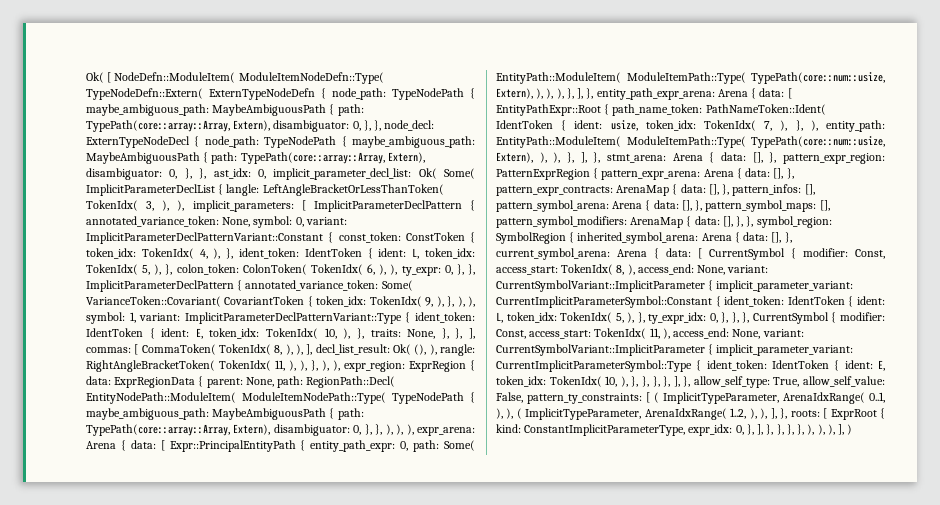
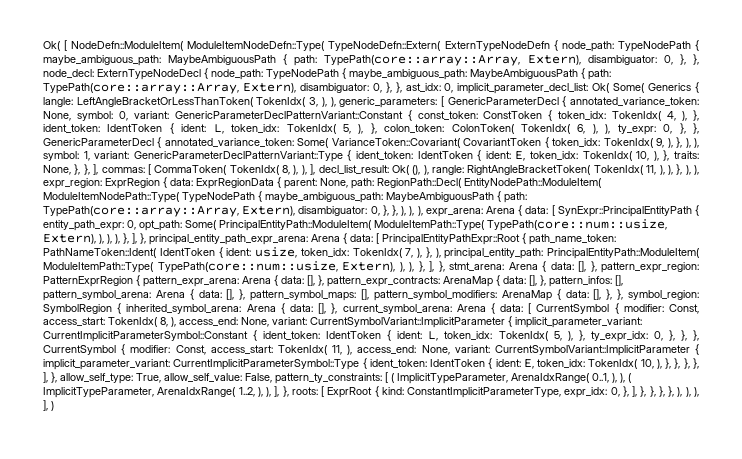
- Ok( Some( ImplicitParameterDeclList { langle:
+ Ok( Some( Generics { langle:
- LeftAngleBracketOrLessThanToken( TokenIdx( 3, ), ), implicit_parameters: [ ImplicitParameterDeclPattern { annotated_variance_token:
+ LeftAngleBracketOrLessThanToken( TokenIdx( 3, ), ), generic_parameters: [ GenericParameterDecl { annotated_variance_token:
- ImplicitParameterDeclPatternVariant::Constant { const_token:
+ GenericParameterDeclPatternVariant::Constant { const_token:
- 0, }, }, ImplicitParameterDeclPattern { annotated_variance_token:
+ 0, }, }, GenericParameterDecl { annotated_variance_token:
- ImplicitParameterDeclPatternVariant::Type { ident_token:
+ GenericParameterDeclPatternVariant::Type { ident_token:
- [ Expr::PrincipalEntityPath { entity_path_expr:
+ [ SynExpr::PrincipalEntityPath { entity_path_expr:
- 0, path: Some( EntityPath::ModuleItem( ModuleItemPath::Type( TypePath(core::num::usize, Extern), ), ), ), }, ], }, entity_path_expr_arena: Arena { data: [ EntityPathExpr::Root { path_name_token:
+ 0, opt_path: Some( PrincipalEntityPath::ModuleItem( ModuleItemPath::Type( TypePath(core::num::usize, Extern), ), ), ), }, ], }, principal_entity_path_expr_arena: Arena { data: [ PrincipalEntityPathExpr::Root { path_name_token:
- TokenIdx( 7, ), }, ), entity_path: EntityPath::ModuleItem( ModuleItemPath::Type( TypePath(core::num::usize, Extern), ), ), }, ], }, stmt_arena:
+ TokenIdx( 7, ), }, ), principal_entity_path: PrincipalEntityPath::ModuleItem( ModuleItemPath::Type( TypePath(core::num::usize, Extern), ), ), }, ], }, stmt_arena:

